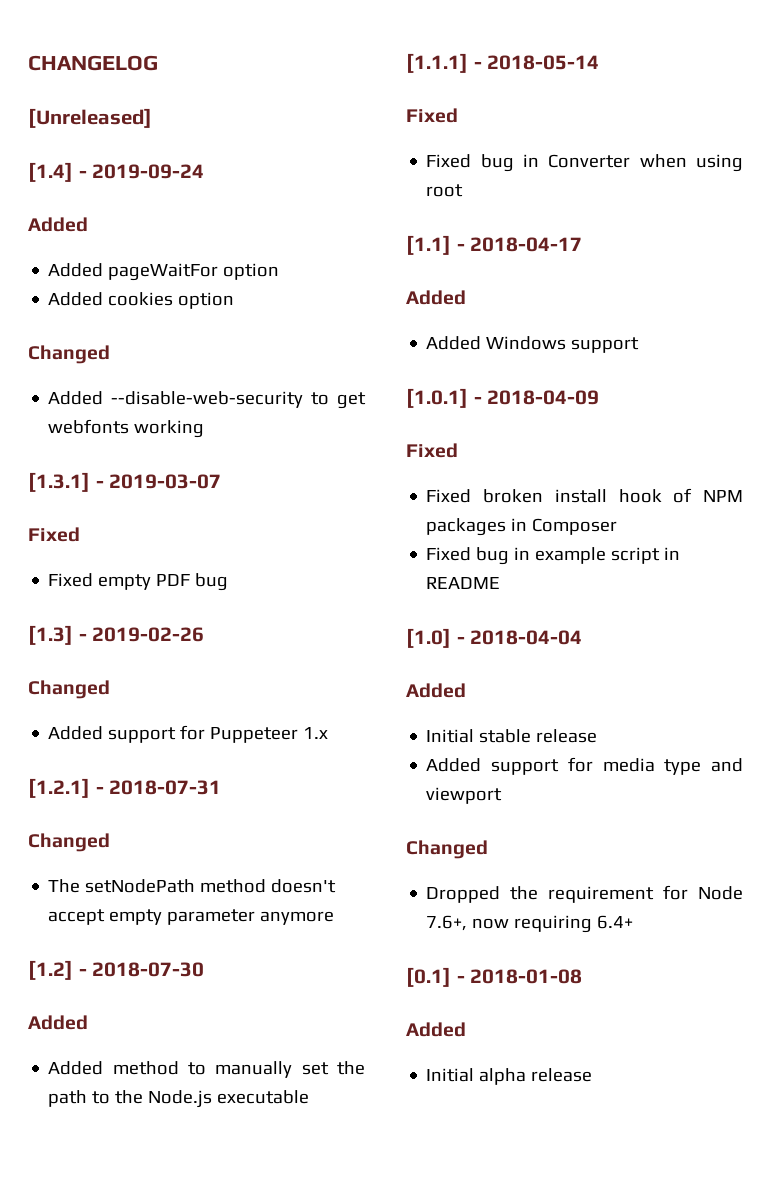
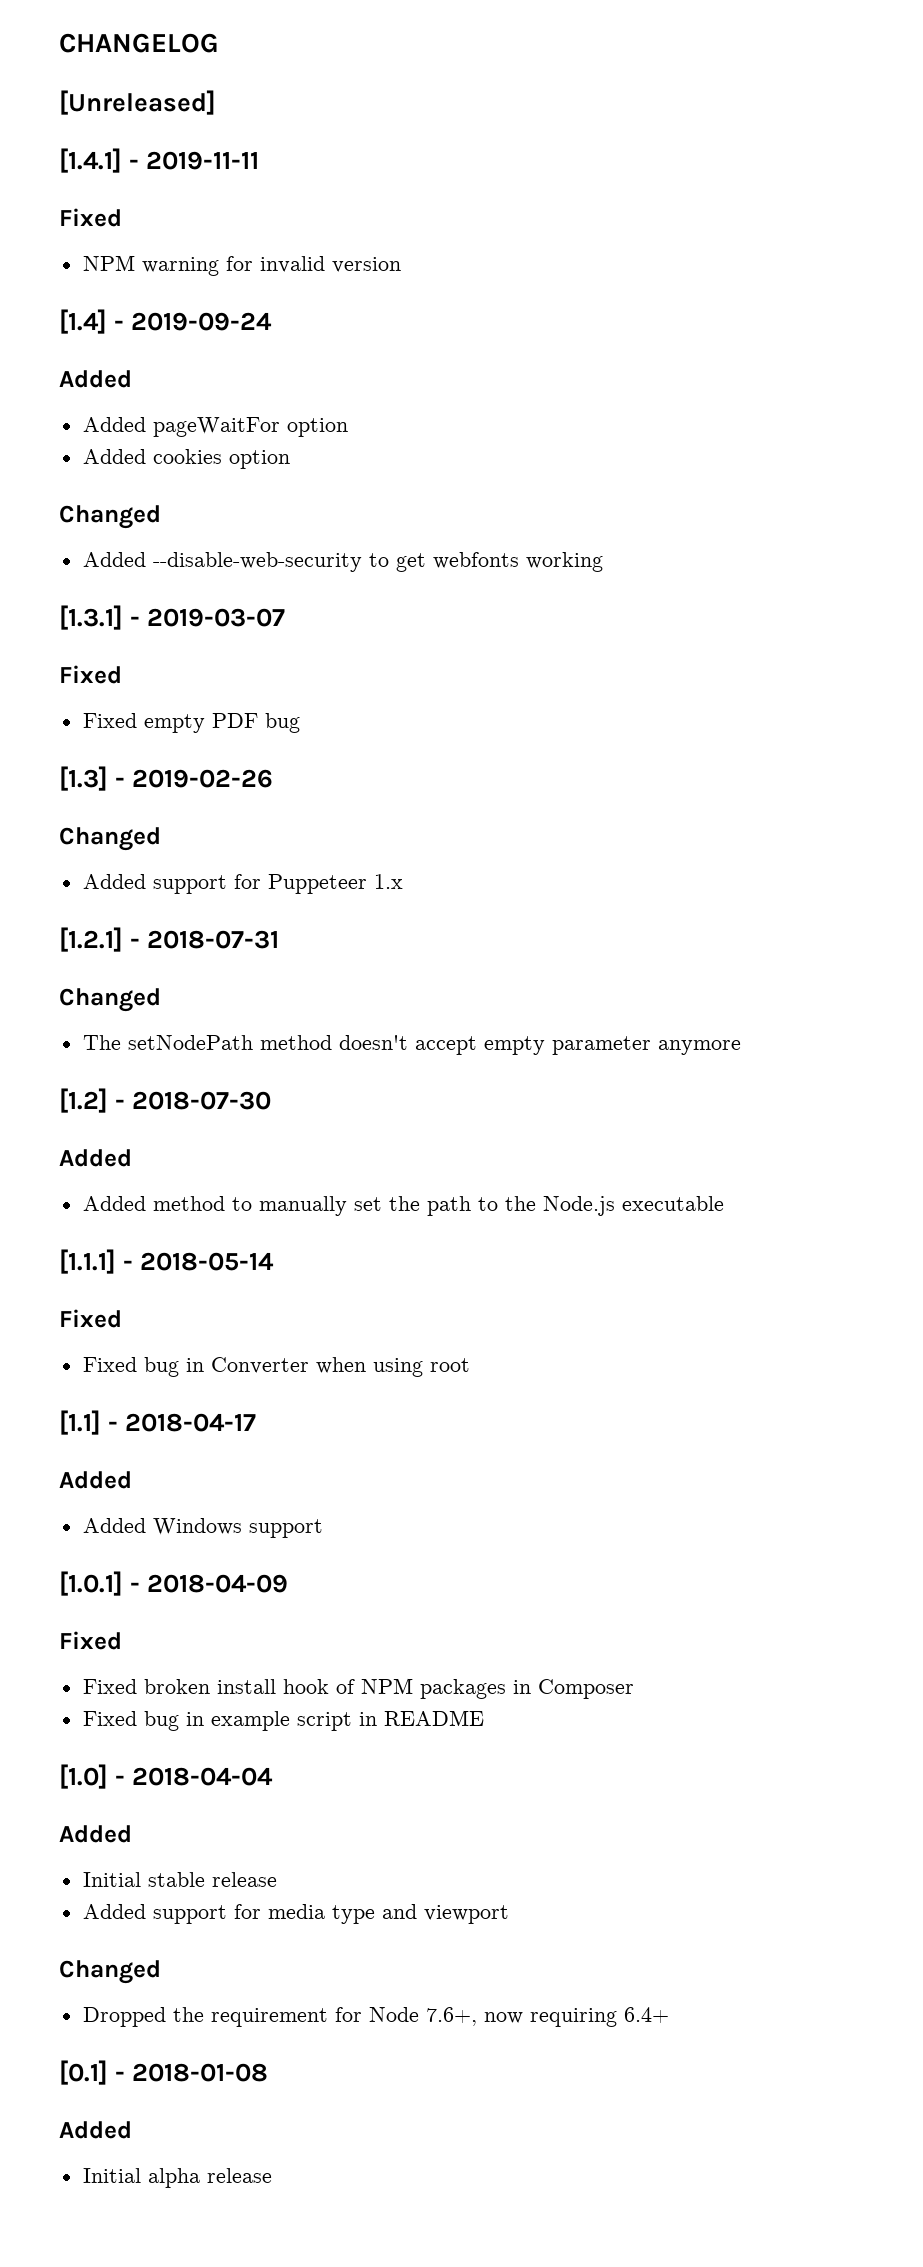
+ [1.4.1] - 2019-11-11
+ Fixed
+ NPM warning for invalid version

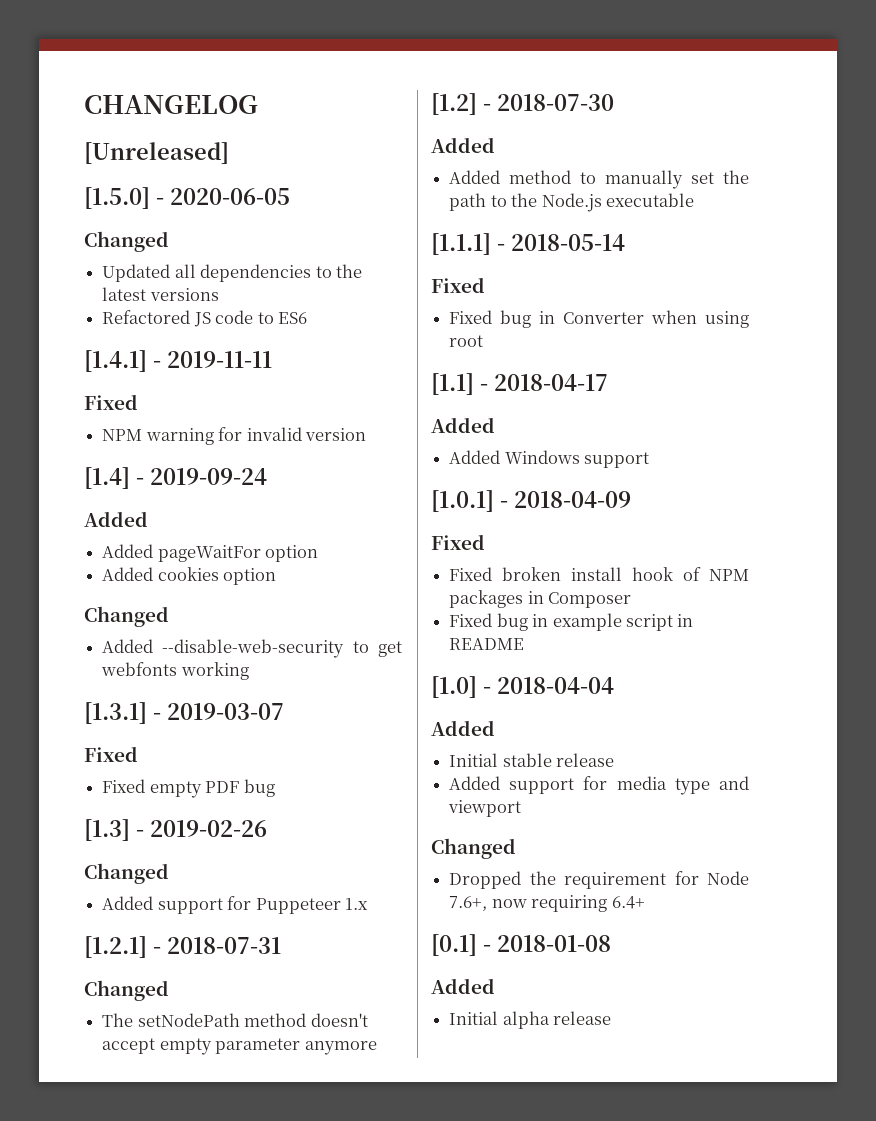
+ [1.5.0] - 2020-06-05
+ Changed
+ Updated all dependencies to the latest versions
+ Refactored JS code to ES6

